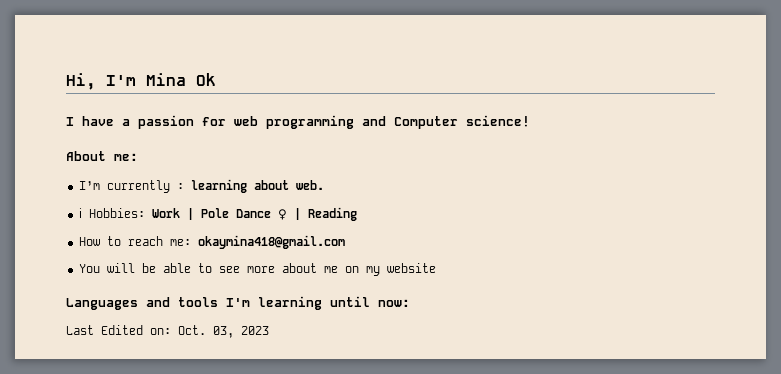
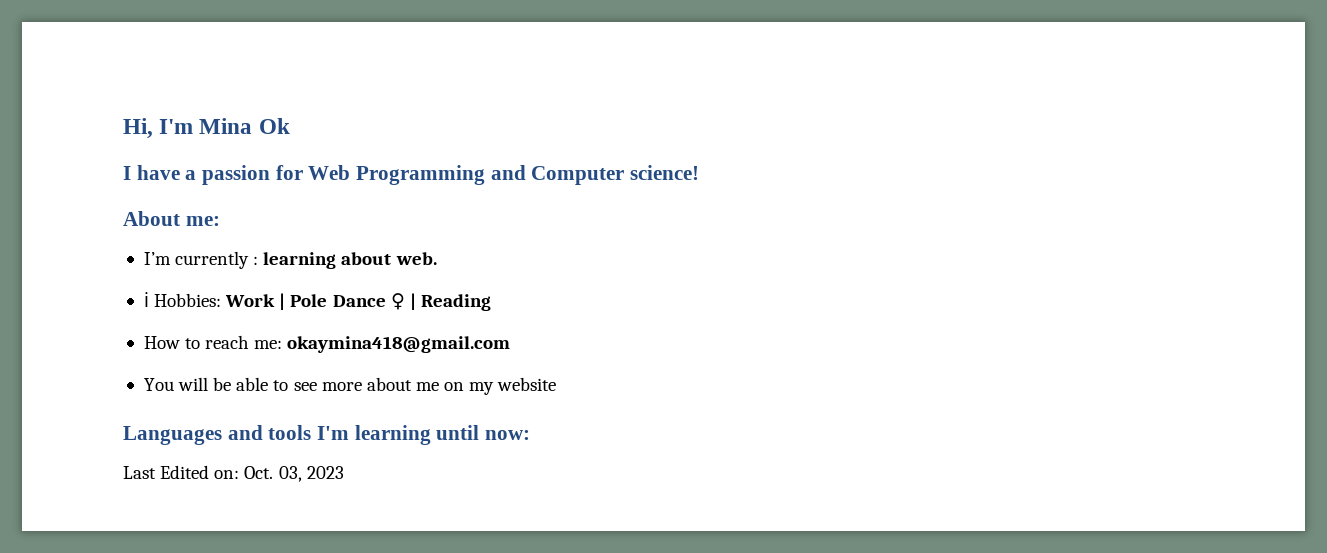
- I have a passion for web programming and Computer science!
+ I have a passion for Web Programming and Computer science!

